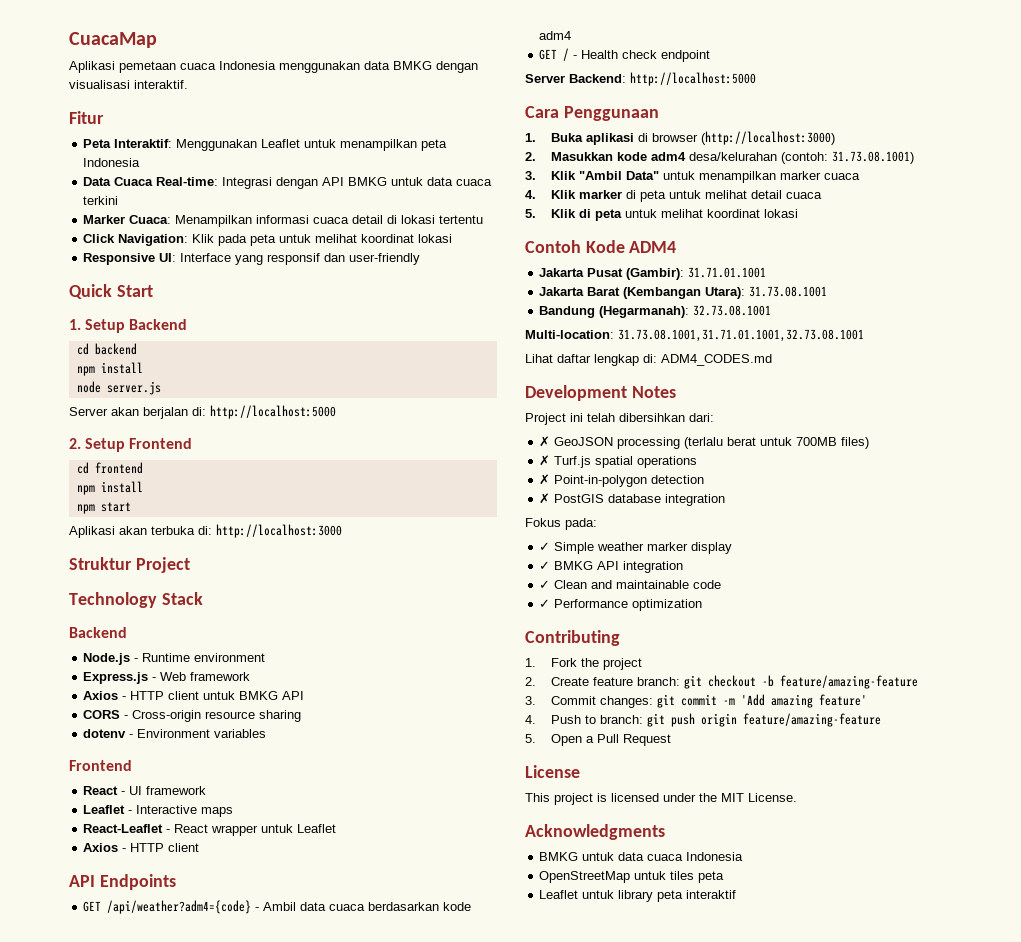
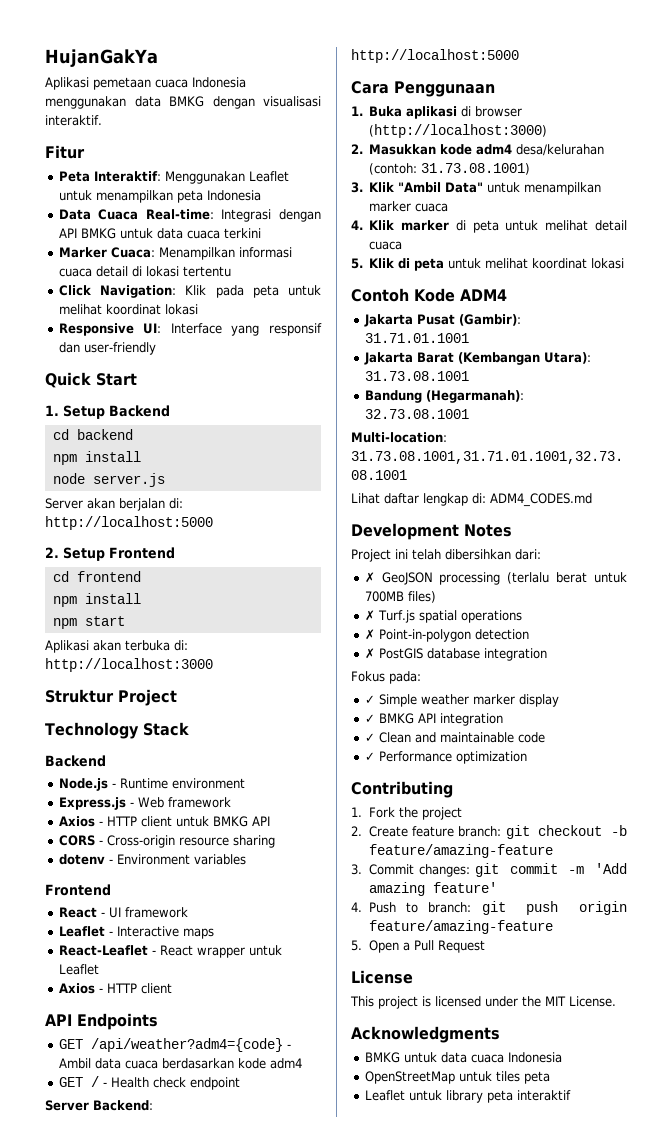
- CuacaMap
+ HujanGakYa

